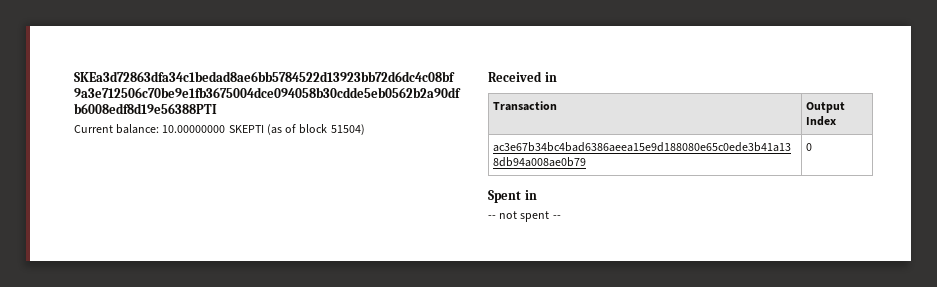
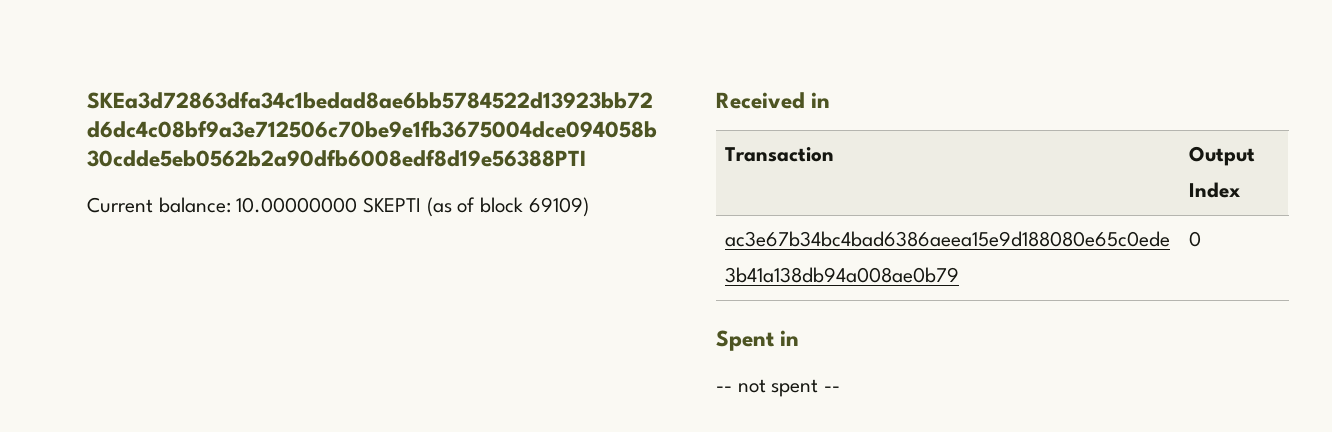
- Current balance: 10.00000000 SKEPTI (as of block 51504)
+ Current balance: 10.00000000 SKEPTI (as of block 69109)

